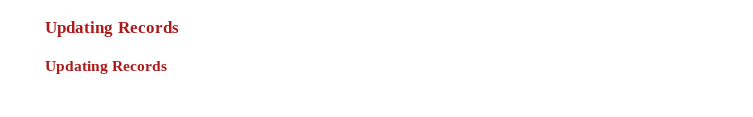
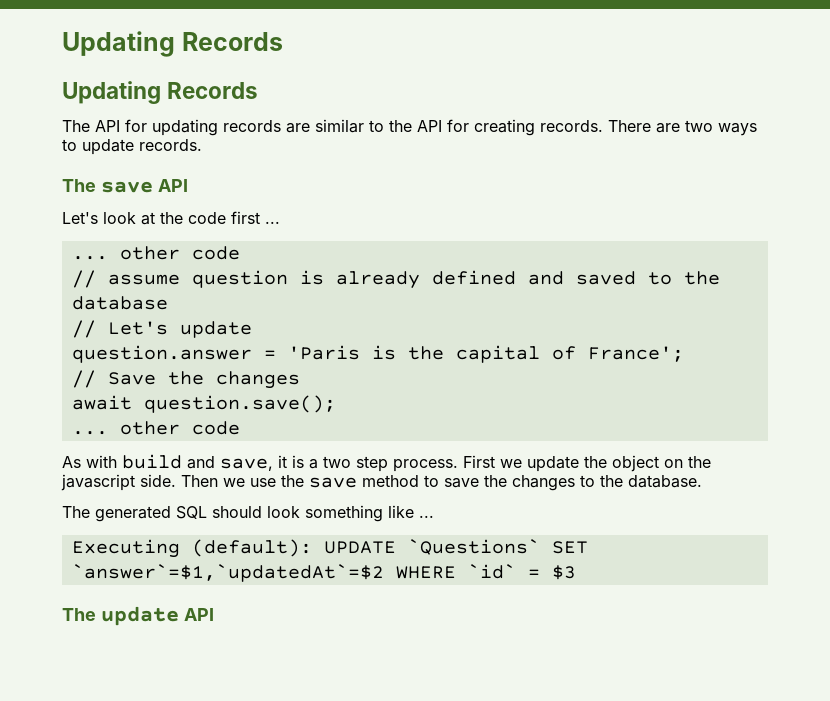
+ The API for updating records are similar to the API for creating records. There are two ways to update records.
+ The save API
+ Let's look at the code first ...
+ ... other code
+ // assume question is already defined and saved to the database
+ // Let's update
+ question.answer = 'Paris is the capital of France';
+ // Save the changes
+ await question.save();
+ ... other code
+ As with build and save, it is a two step process. First we update the object on the javascript side. Then we use the save method to save the changes to the database.
+ The generated SQL should look something like ...
+ Executing (default): UPDATE `Questions` SET `answer`=$1,`updatedAt`=$2 WHERE `id` = $3
+ The update API

